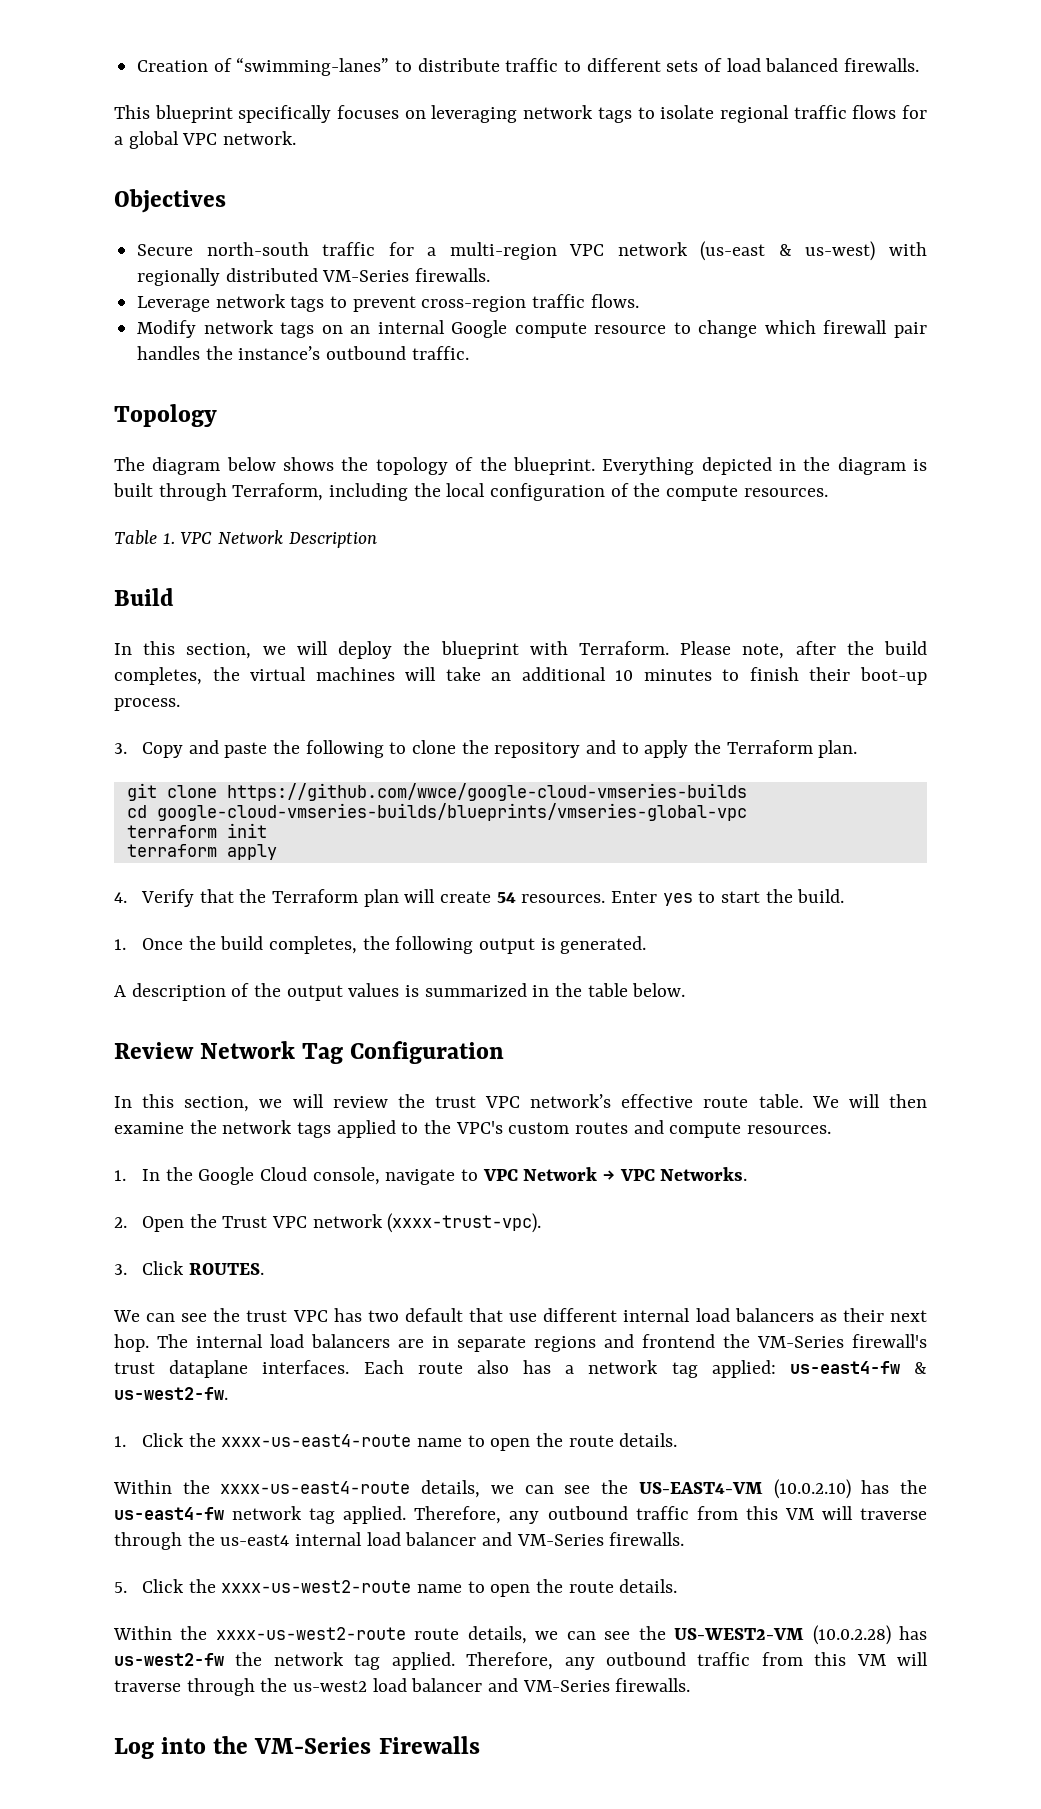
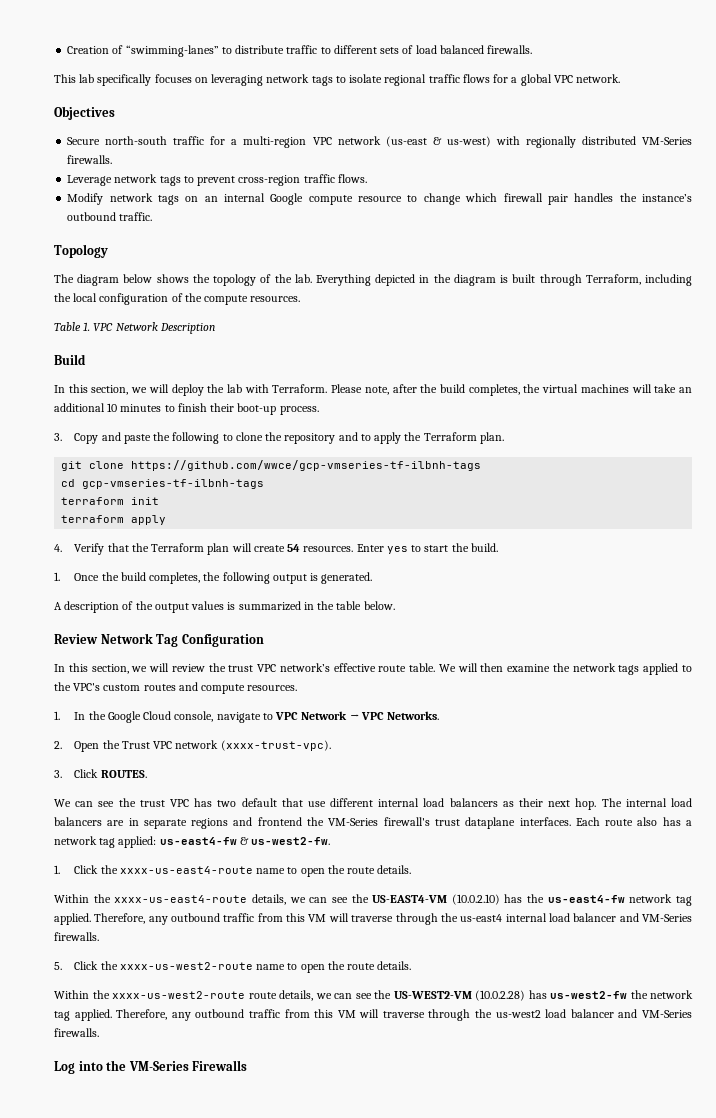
- This blueprint specifically focuses on leveraging network tags to isolate regional traffic flows for a global VPC network.
+ This lab specifically focuses on leveraging network tags to isolate regional traffic flows for a global VPC network.
- The diagram below shows the topology of the blueprint.
+ The diagram below shows the topology of the lab.
- In this section, we will deploy the blueprint with Terraform.
+ In this section, we will deploy the lab with Terraform.
- git clone https://github.com/wwce/google-cloud-vmseries-builds
+ git clone https://github.com/wwce/gcp-vmseries-tf-ilbnh-tags
- cd google-cloud-vmseries-builds/blueprints/vmseries-global-vpc
+ cd gcp-vmseries-tf-ilbnh-tags

